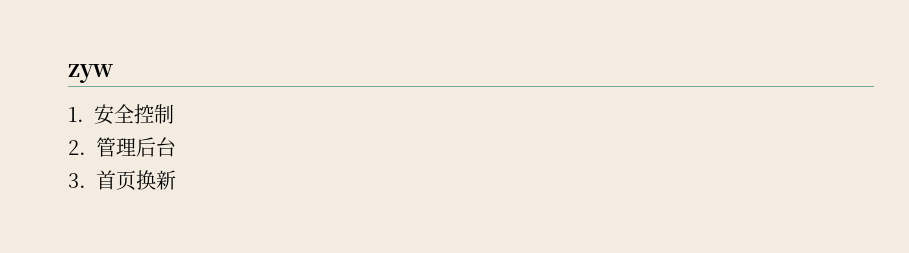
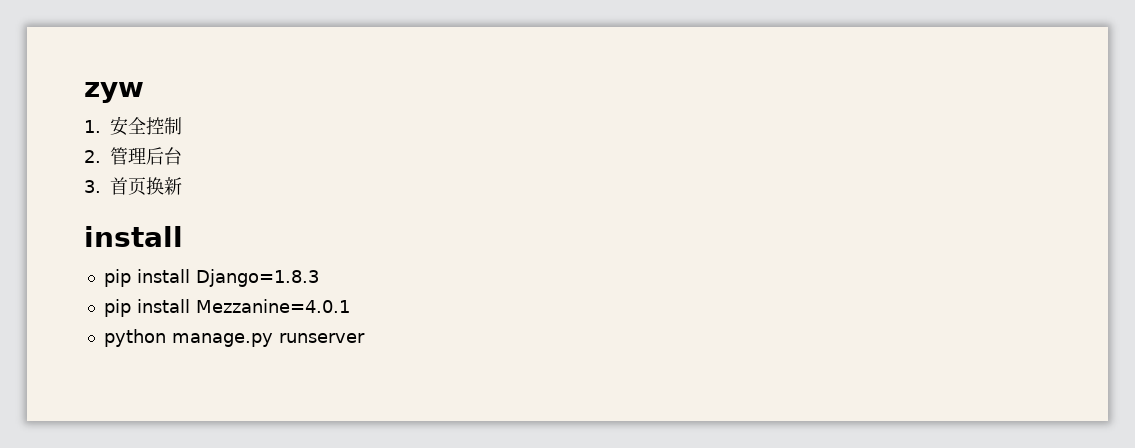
  3.首页换新
+ install
+ pip install Django=1.8.3
+ pip install Mezzanine=4.0.1
+ python manage.py runserver

